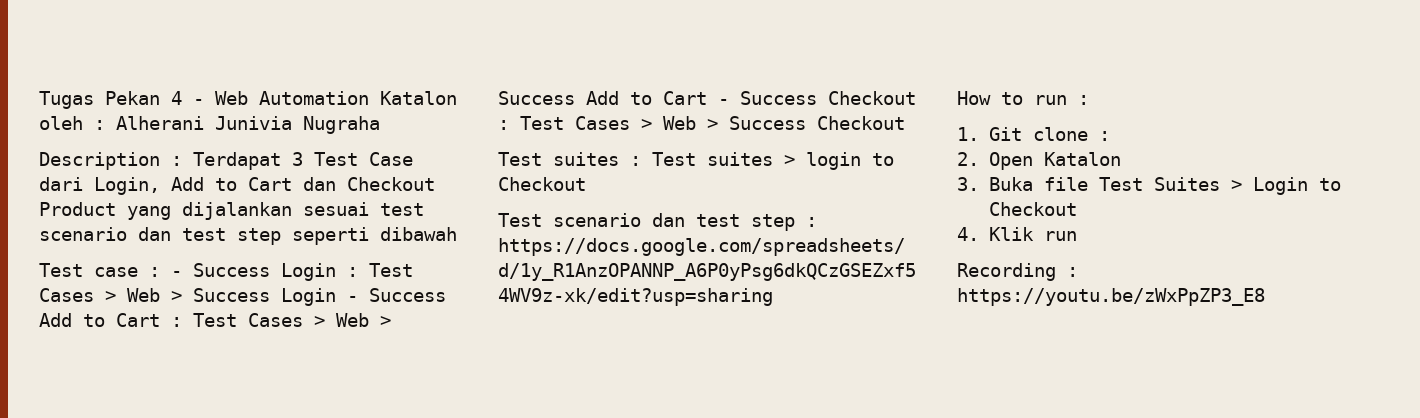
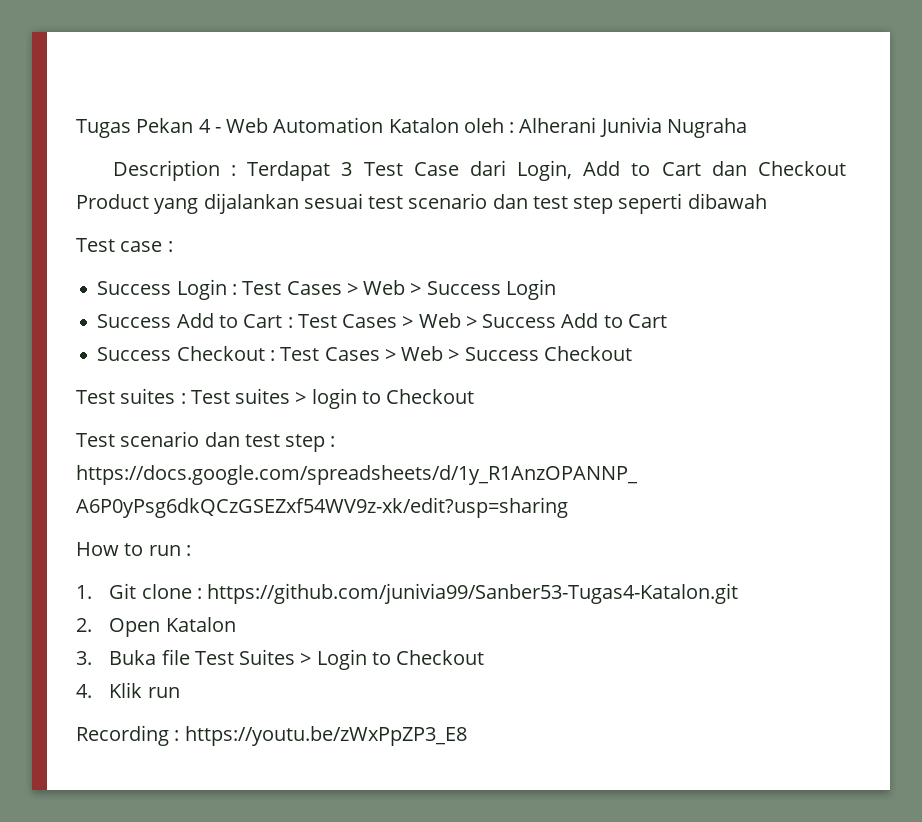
- Test case : - Success Login : Test Cases > Web > Success Login - Success Add to Cart : Test Cases > Web > Success Add to Cart - Success Checkout : Test Cases > Web > Success Checkout
+ Test case :
+ Success Login : Test Cases > Web > Success Login
+ Success Add to Cart : Test Cases > Web > Success Add to Cart
+ Success Checkout : Test Cases > Web > Success Checkout
- 1. Git clone :
+ 1. Git clone : https://github.com/junivia99/Sanber53-Tugas4-Katalon.git

